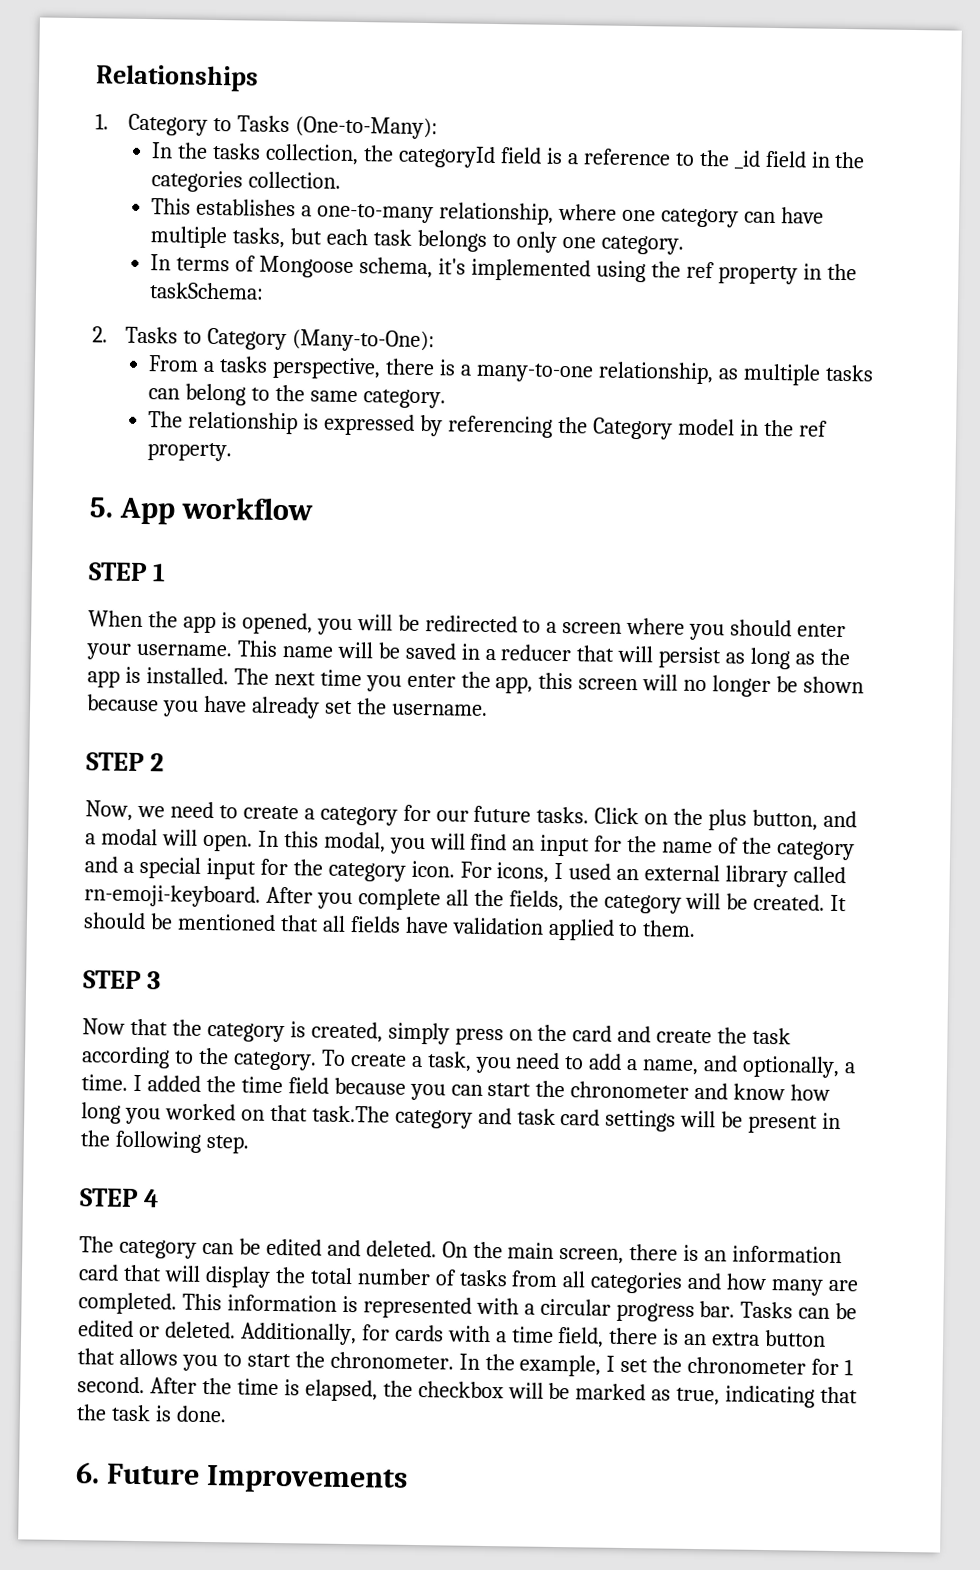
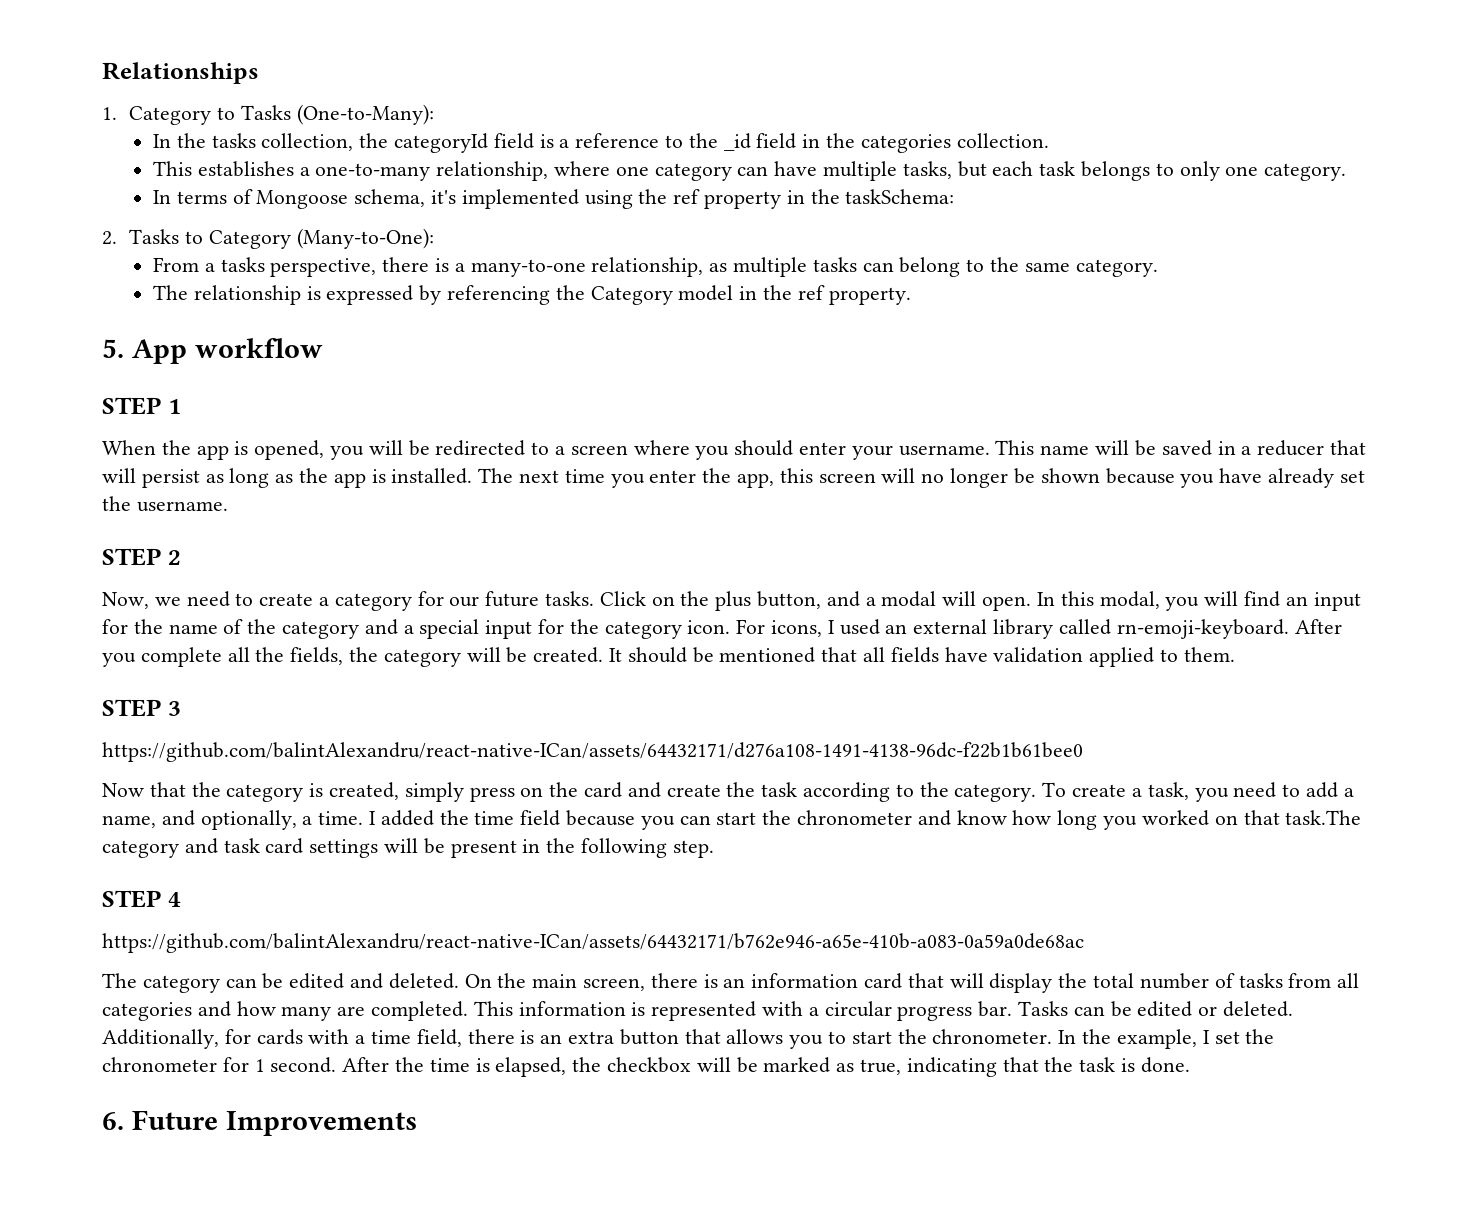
+ https://github.com/balintAlexandru/react-native-ICan/assets/64432171/d276a108-1491-4138-96dc-f22b1b61bee0
+ https://github.com/balintAlexandru/react-native-ICan/assets/64432171/b762e946-a65e-410b-a083-0a59a0de68ac

